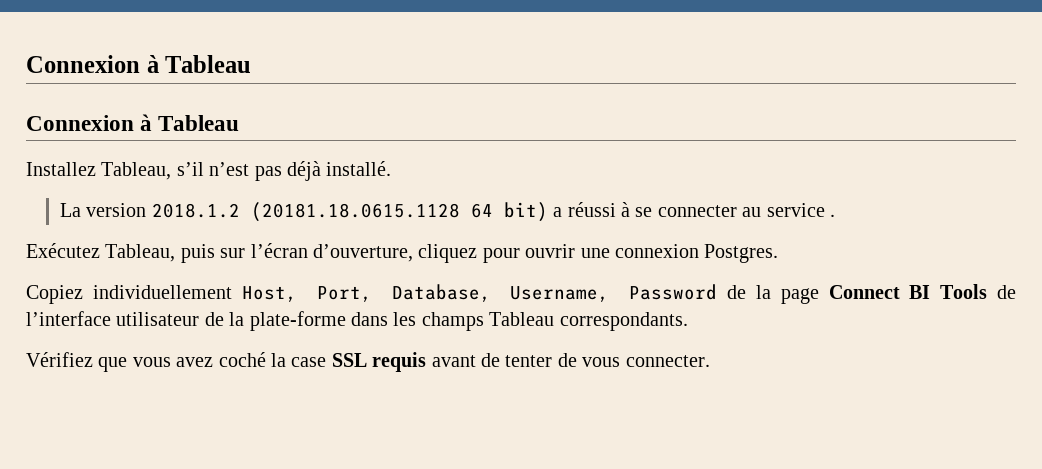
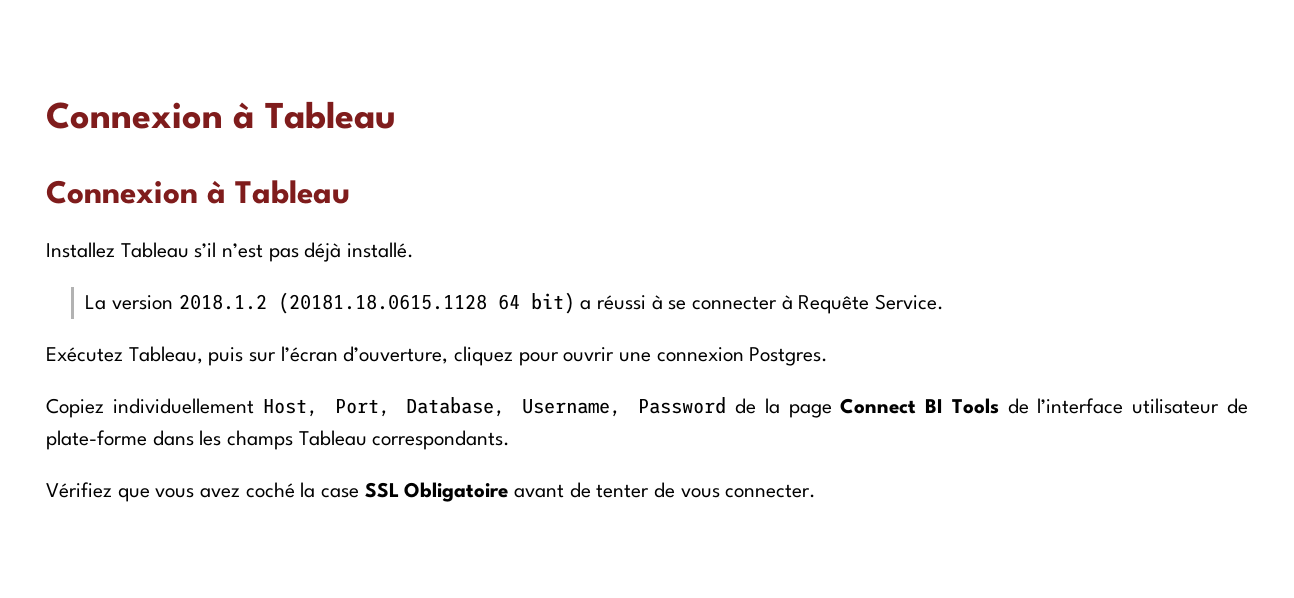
- Installez Tableau, s’il n’est pas déjà installé.
+ Installez Tableau s’il n’est pas déjà installé.
- La version 2018.1.2 (20181.18.0615.1128 64 bit) a réussi à se connecter au service .
+ La version 2018.1.2 (20181.18.0615.1128 64 bit) a réussi à se connecter à Requête Service.
- Copiez individuellement Host, Port, Database, Username, Password de la page Connect BI Tools de l’interface utilisateur de la plate-forme dans les champs Tableau correspondants.
+ Copiez individuellement Host, Port, Database, Username, Password de la page Connect BI Tools de l’interface utilisateur de plate-forme dans les champs Tableau correspondants.
- Vérifiez que vous avez coché la case SSL requis avant de tenter de vous connecter.
+ Vérifiez que vous avez coché la case SSL Obligatoire avant de tenter de vous connecter.

